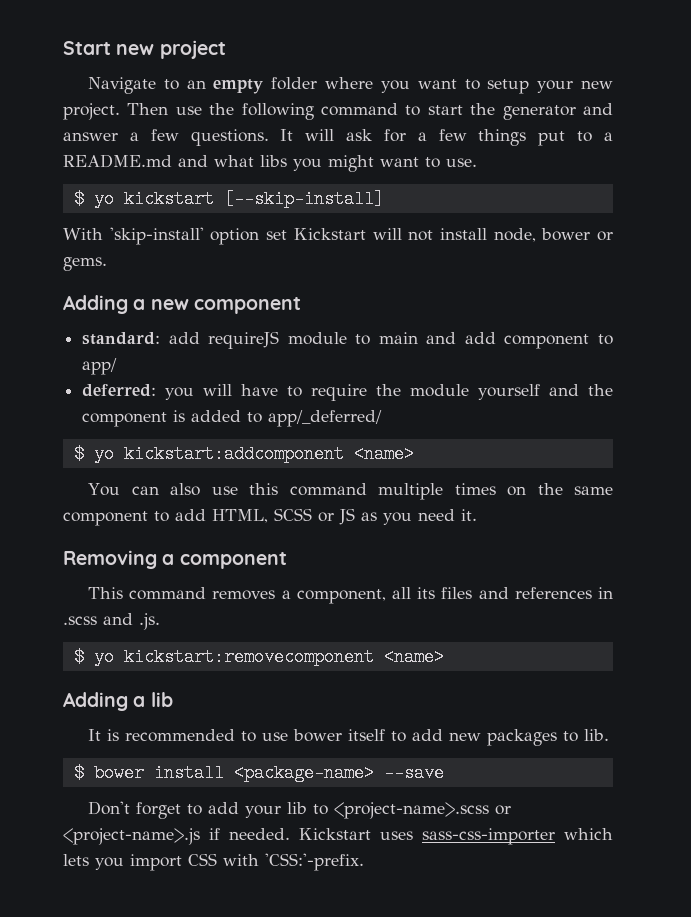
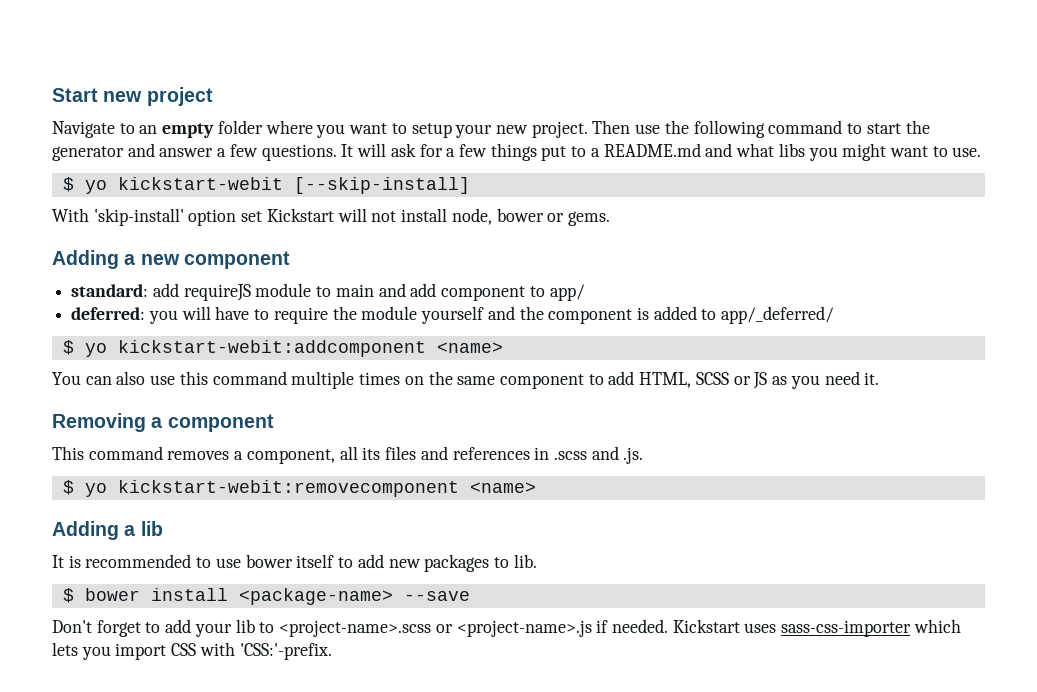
- $ yo kickstart [--skip-install]
+ $ yo kickstart-webit [--skip-install]
- $ yo kickstart:addcomponent <name>
+ $ yo kickstart-webit:addcomponent <name>
- $ yo kickstart:removecomponent <name>
+ $ yo kickstart-webit:removecomponent <name>

